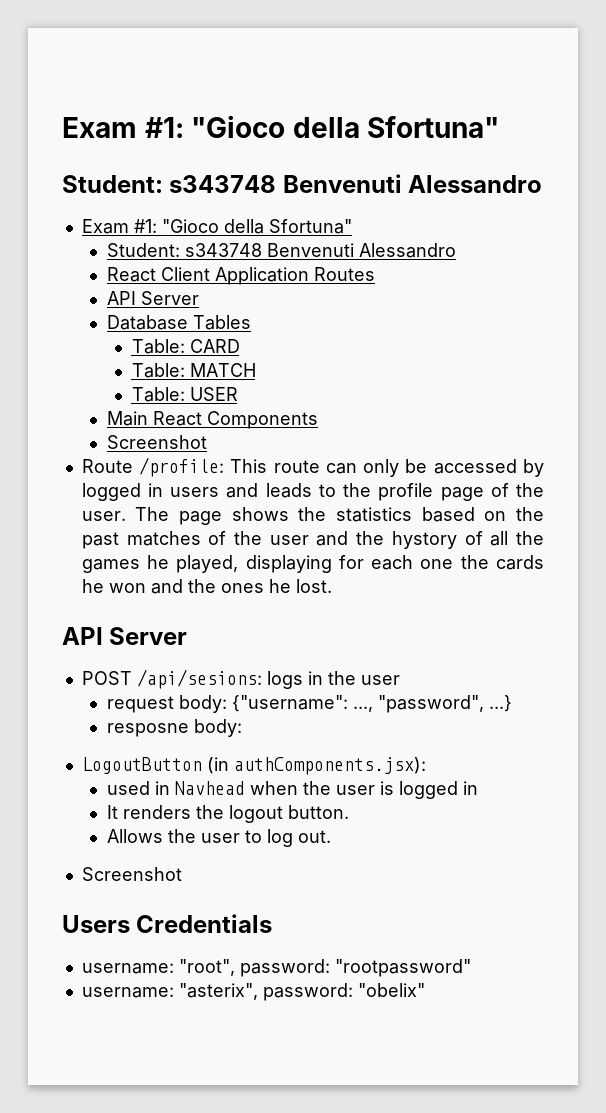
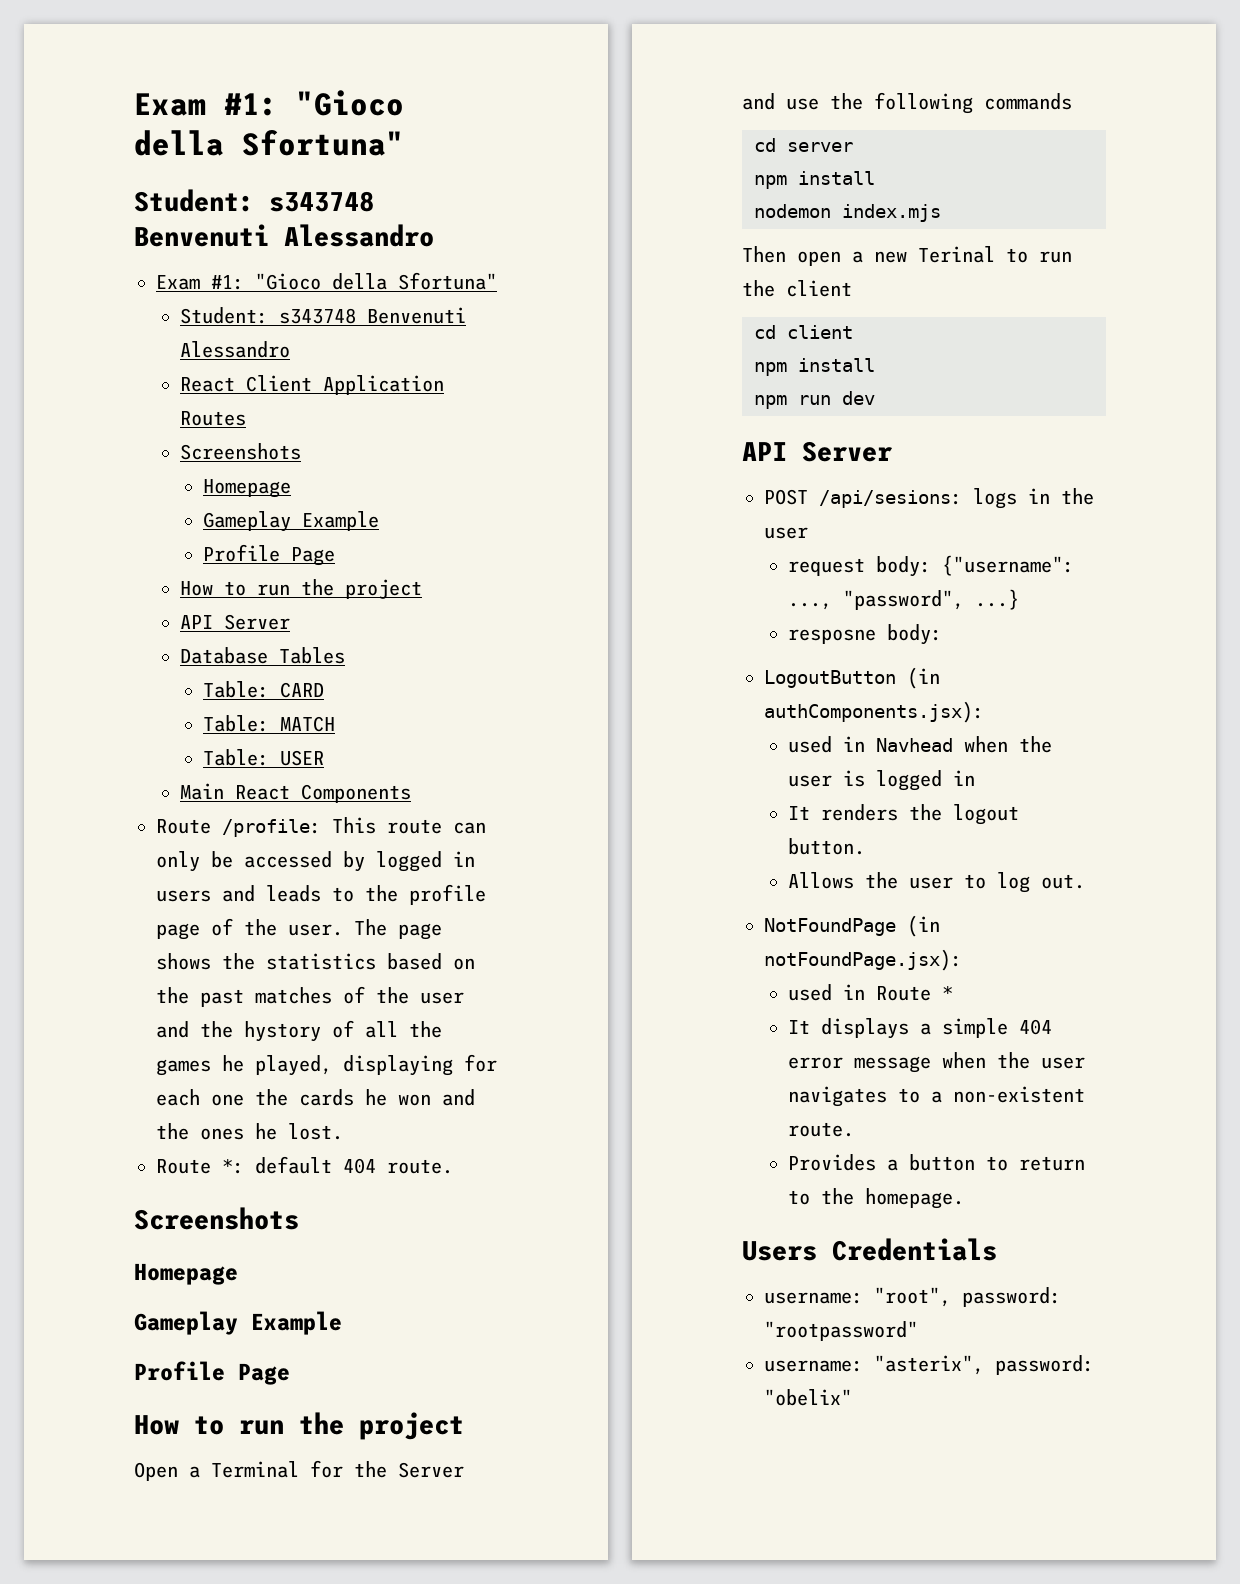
  React Client Application Routes
+ Screenshots
+ Homepage
+ Gameplay Example
+ Profile Page
+ How to run the project
  Main React Components
- Screenshot
+ Route *: default 404 route.
+ Screenshots
+ Homepage
+ Gameplay Example
+ Profile Page
+ How to run the project
+ Open a Terminal for the Server and use the following commands
+ cd server
+ npm install
+ nodemon index.mjs
+ Then open a new Terinal to run the client
+ cd client
+ npm install
+ npm run dev
  Allows the user to log out.
- Screenshot
+ NotFoundPage (in notFoundPage.jsx):
+ used in Route *
+ It displays a simple 404 error message when the user navigates to a non-existent route.
+ Provides a button to return to the homepage.

